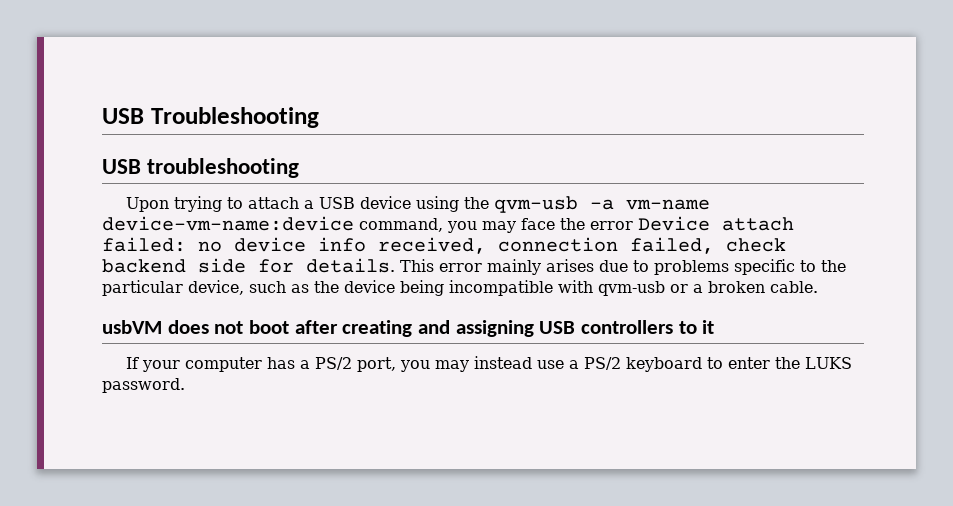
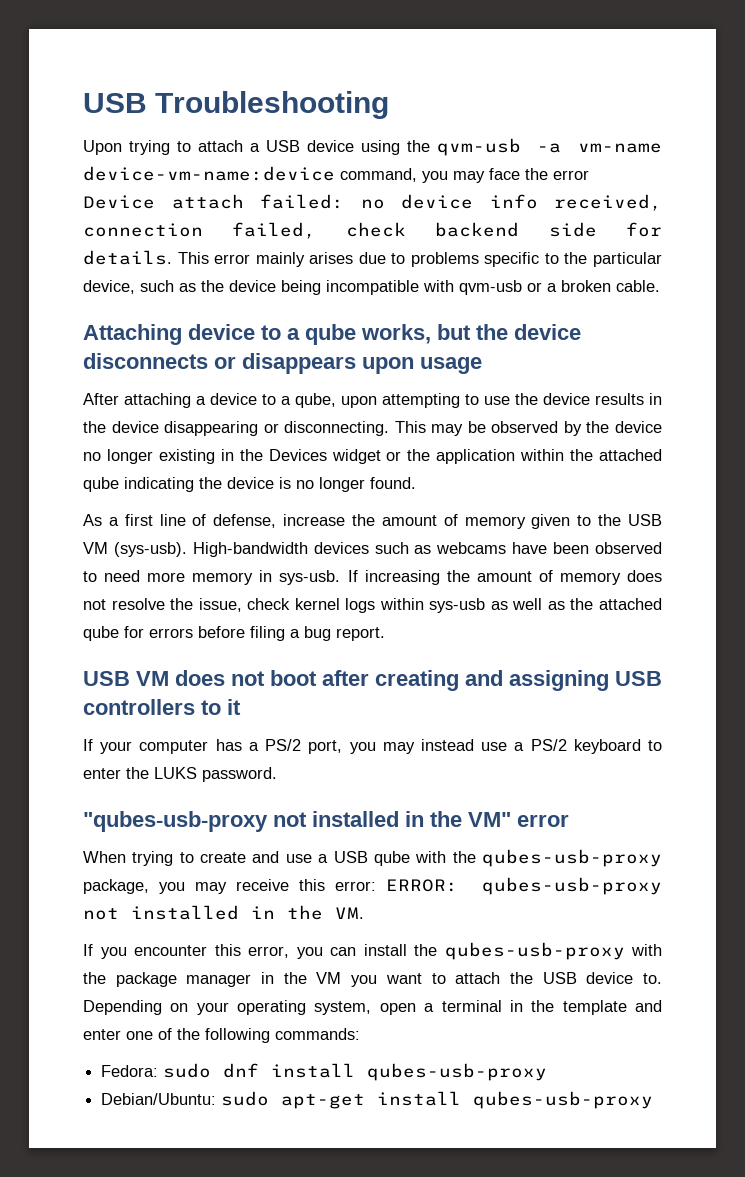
- USB troubleshooting
- usbVM does not boot after creating and assigning USB controllers to it
+ Attaching device to a qube works, but the device disconnects or disappears upon usage
+ After attaching a device to a qube, upon attempting to use the device results in the device disappearing or disconnecting. This may be observed by the device no longer existing in the Devices widget or the application within the attached qube indicating the device is no longer found.
+ As a first line of defense, increase the amount of memory given to the USB VM (sys-usb). High-bandwidth devices such as webcams have been observed to need more memory in sys-usb. If increasing the amount of memory does not resolve the issue, check kernel logs within sys-usb as well as the attached qube for errors before filing a bug report.
+ USB VM does not boot after creating and assigning USB controllers to it
+ "qubes-usb-proxy not installed in the VM" error
+ When trying to create and use a USB qube with the qubes-usb-proxy package, you may receive this error: ERROR: qubes-usb-proxy not installed in the VM.
+ If you encounter this error, you can install the qubes-usb-proxy with the package manager in the VM you want to attach the USB device to. Depending on your operating system, open a terminal in the template and enter one of the following commands:
+ Fedora: sudo dnf install qubes-usb-proxy
+ Debian/Ubuntu: sudo apt-get install qubes-usb-proxy

